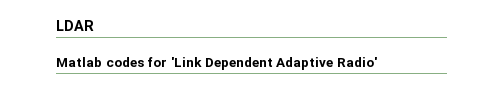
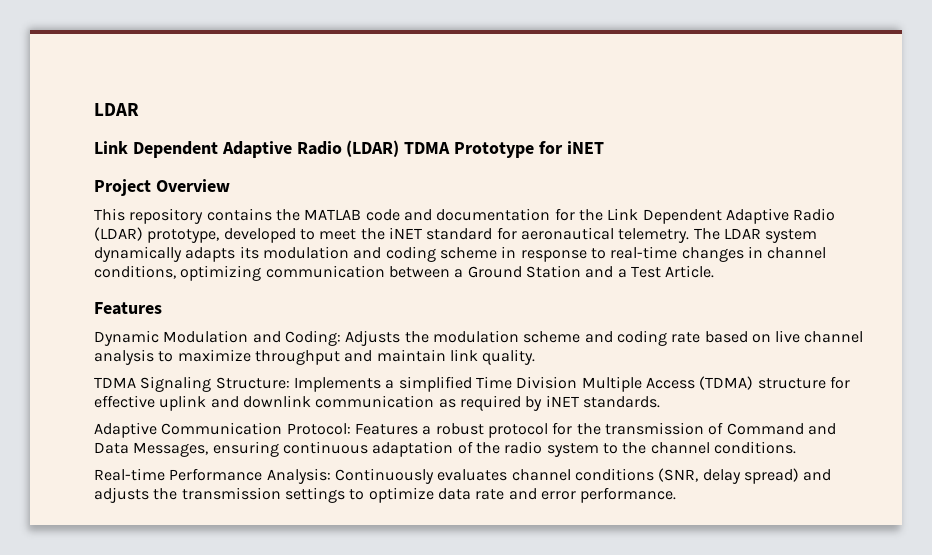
- Matlab codes for 'Link Dependent Adaptive Radio'
+ Link Dependent Adaptive Radio (LDAR) TDMA Prototype for iNET
+ Project Overview
+ This repository contains the MATLAB code and documentation for the Link Dependent Adaptive Radio (LDAR) prototype, developed to meet the iNET standard for aeronautical telemetry. The LDAR system dynamically adapts its modulation and coding scheme in response to real-time changes in channel conditions, optimizing communication between a Ground Station and a Test Article.
+ Features
+ Dynamic Modulation and Coding: Adjusts the modulation scheme and coding rate based on live channel analysis to maximize throughput and maintain link quality.
+ TDMA Signaling Structure: Implements a simplified Time Division Multiple Access (TDMA) structure for effective uplink and downlink communication as required by iNET standards.
+ Adaptive Communication Protocol: Features a robust protocol for the transmission of Command and Data Messages, ensuring continuous adaptation of the radio system to the channel conditions.
+ Real-time Performance Analysis: Continuously evaluates channel conditions (SNR, delay spread) and adjusts the transmission settings to optimize data rate and error performance.

